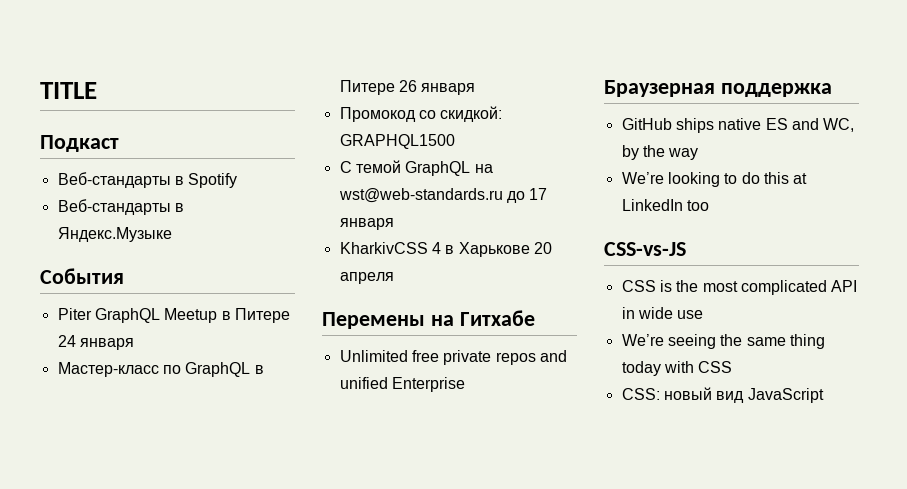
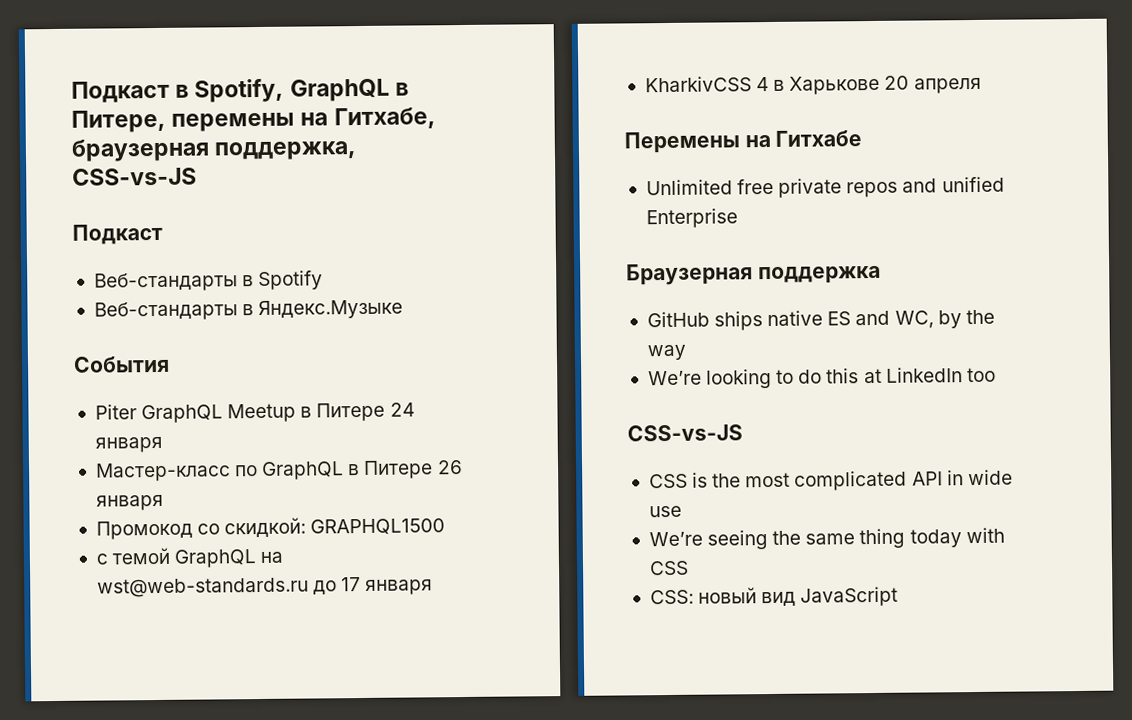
- TITLE
+ Подкаст в Spotify, GraphQL в Питере, перемены на Гитхабе, браузерная поддержка, CSS-vs-JS
- С темой GraphQL на wst@web-standards.ru до 17 января
+ с темой GraphQL на wst@web-standards.ru до 17 января

